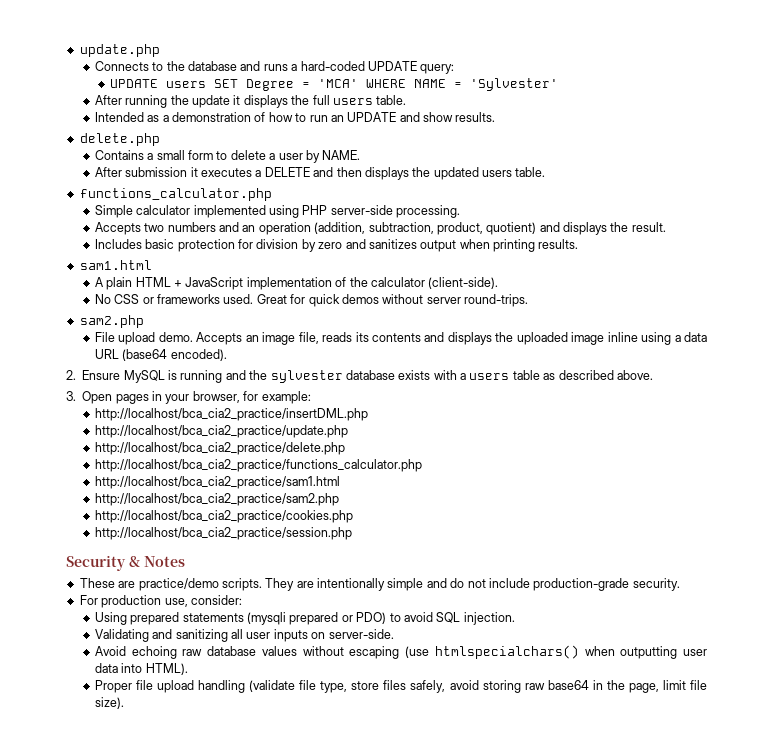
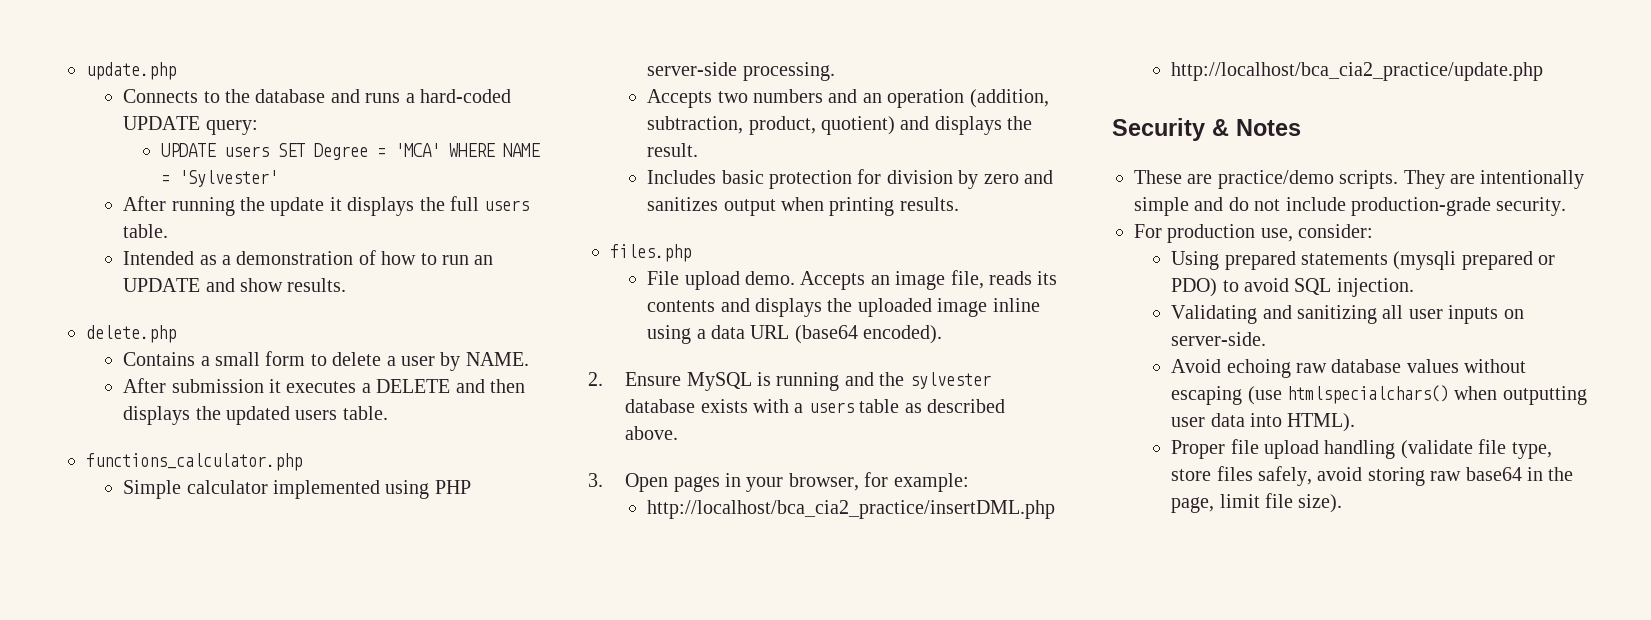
- sam1.html
- A plain HTML + JavaScript implementation of the calculator (client-side).
- No CSS or frameworks used. Great for quick demos without server round-trips.
- sam2.php
+ files.php
- http://localhost/bca_cia2_practice/delete.php
- http://localhost/bca_cia2_practice/functions_calculator.php
- http://localhost/bca_cia2_practice/sam1.html
- http://localhost/bca_cia2_practice/sam2.php
- http://localhost/bca_cia2_practice/cookies.php
- http://localhost/bca_cia2_practice/session.php

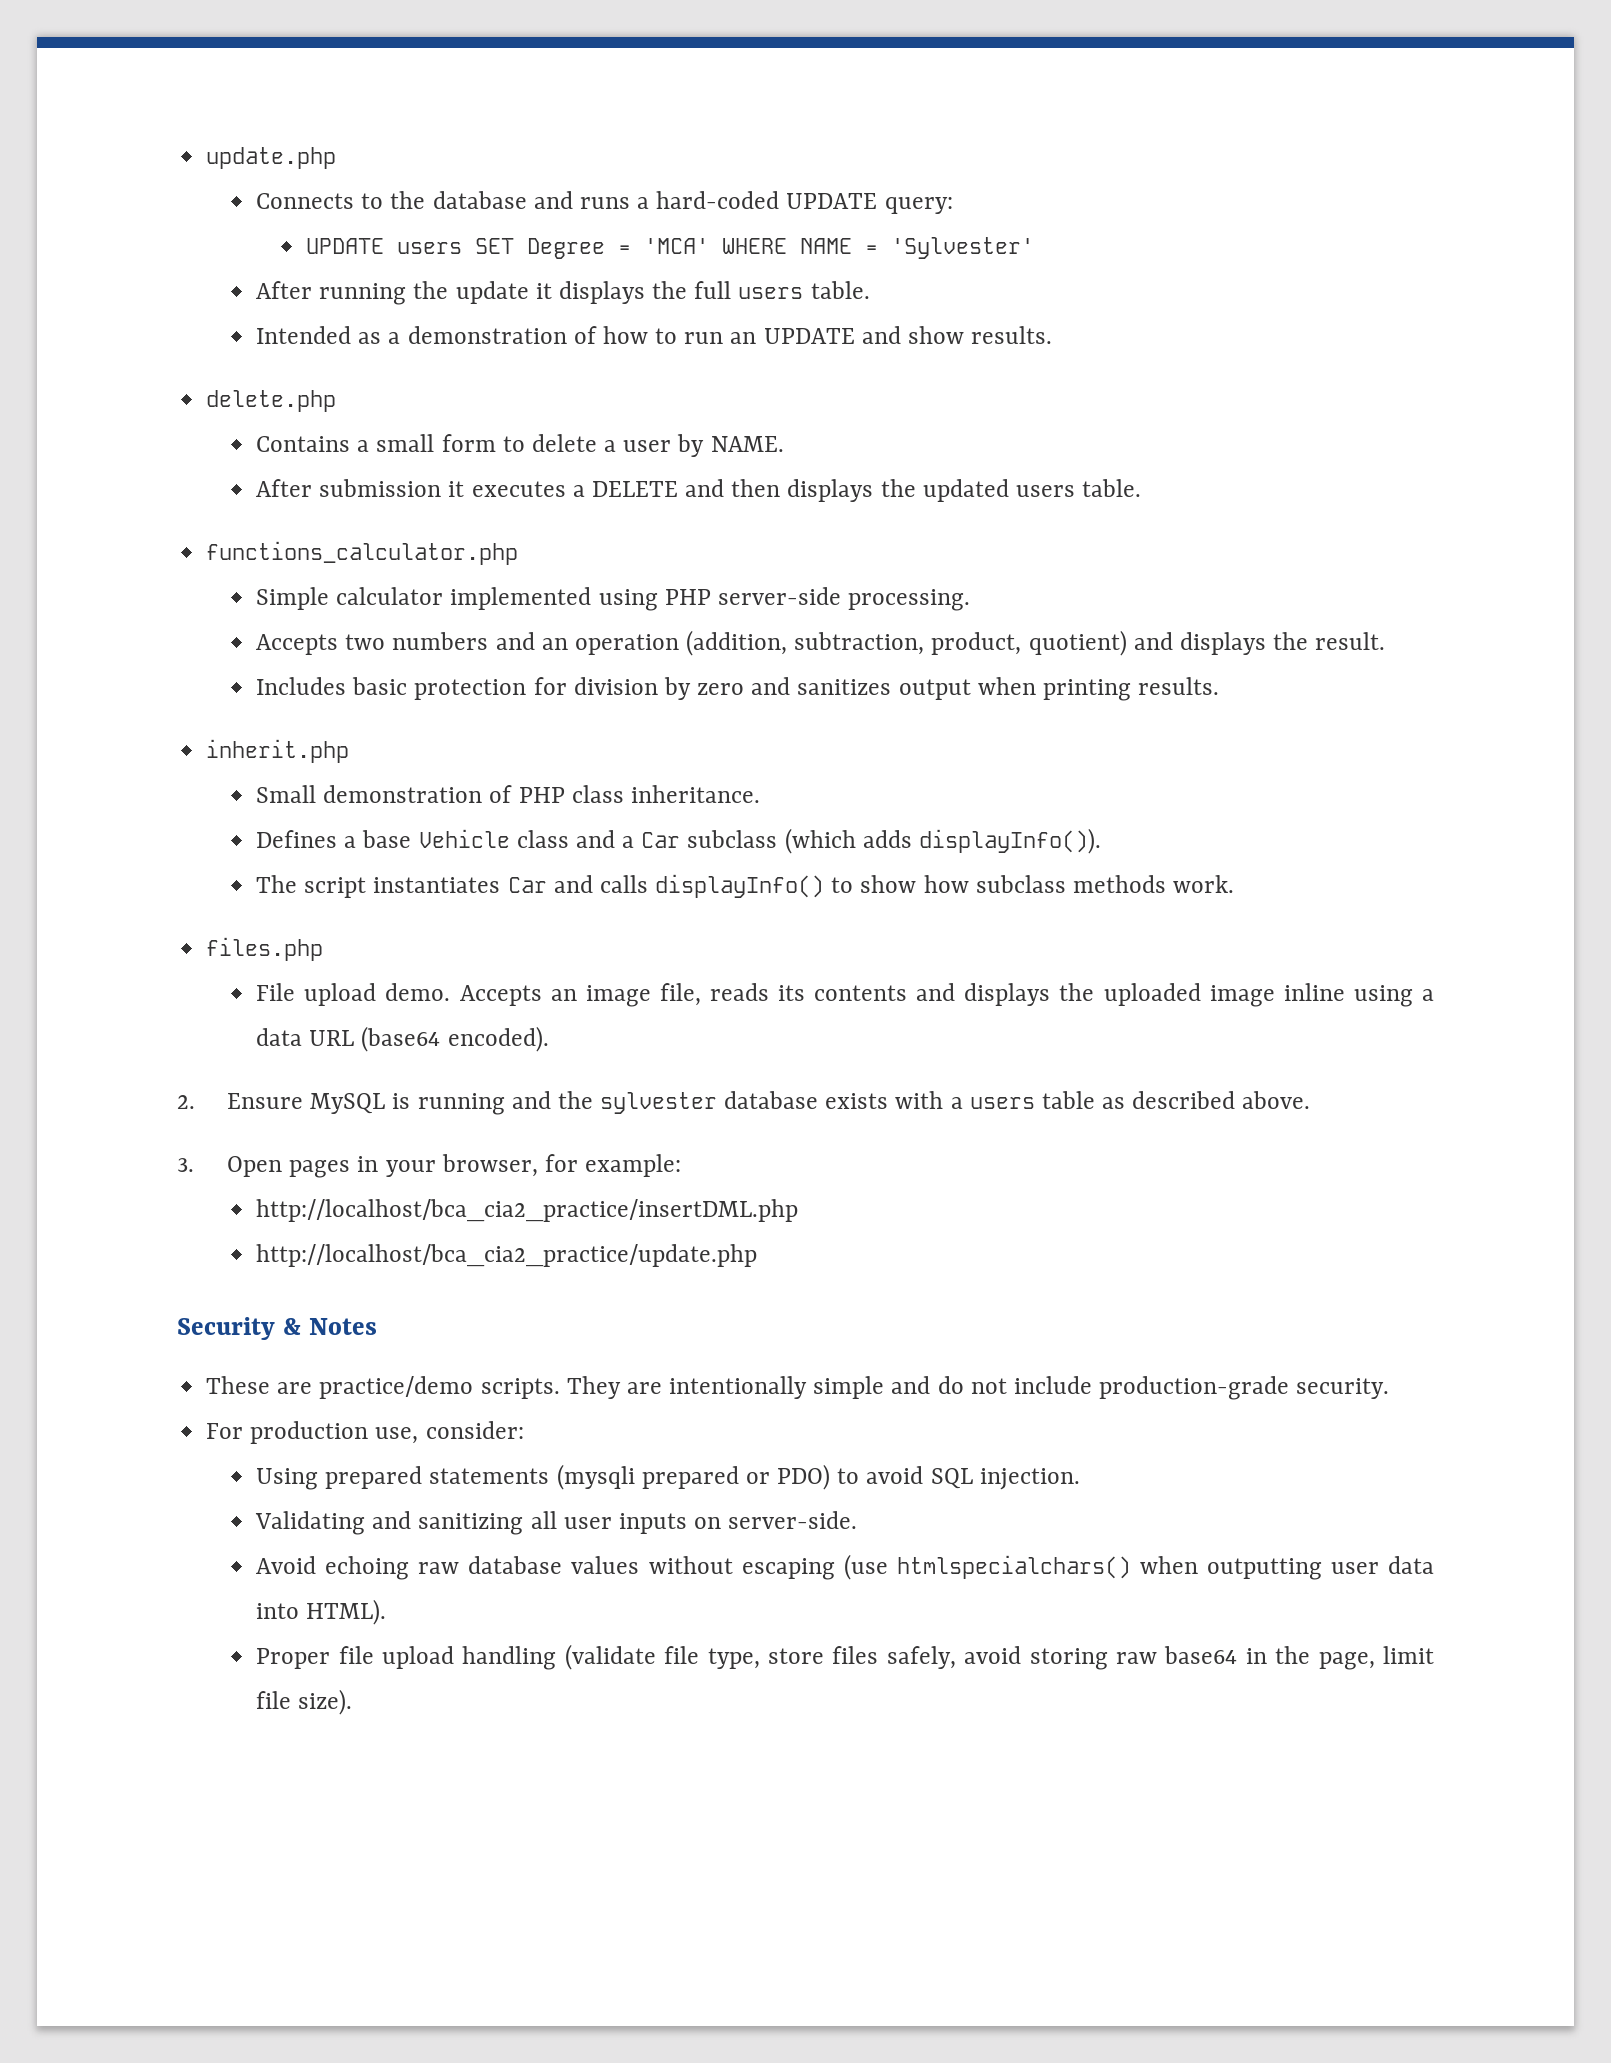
+ inherit.php
+ Small demonstration of PHP class inheritance.
+ Defines a base Vehicle class and a Car subclass (which adds displayInfo()).
+ The script instantiates Car and calls displayInfo() to show how subclass methods work.

